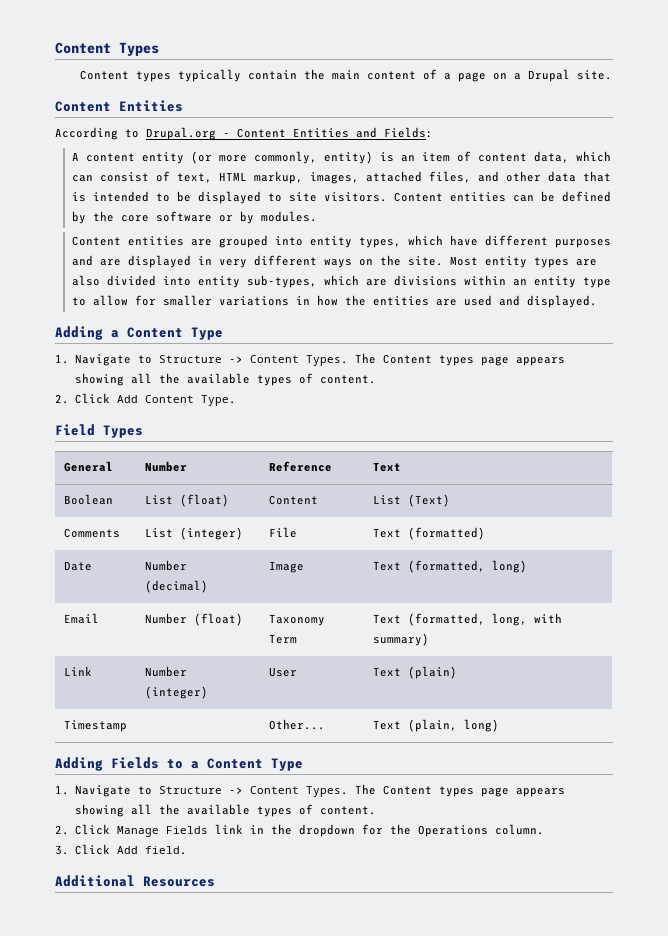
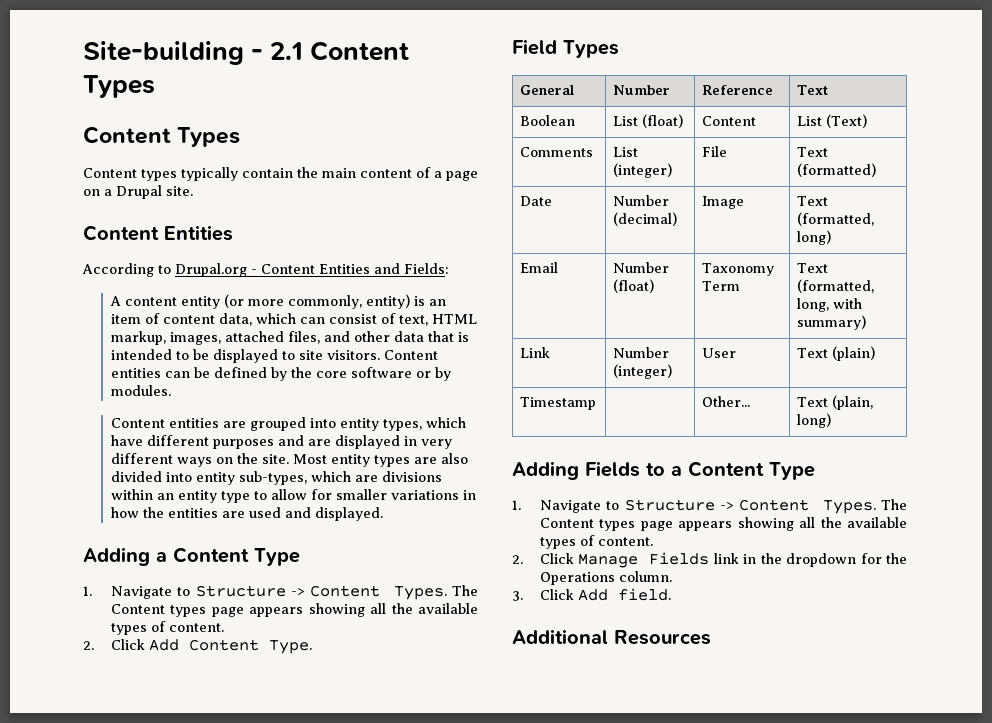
+ Site-building - 2.1 Content Types

